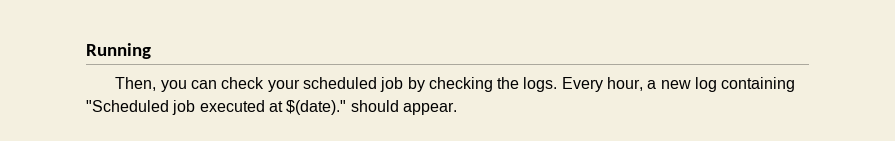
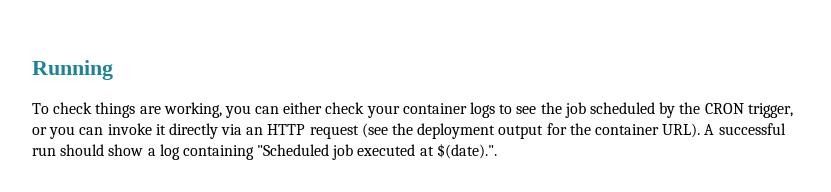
- Then, you can check your scheduled job by checking the logs. Every hour, a new log containing "Scheduled job executed at $(date)." should appear.
+ To check things are working, you can either check your container logs to see the job scheduled by the CRON trigger, or you can invoke it directly via an HTTP request (see the deployment output for the container URL). A successful run should show a log containing "Scheduled job executed at $(date).".

